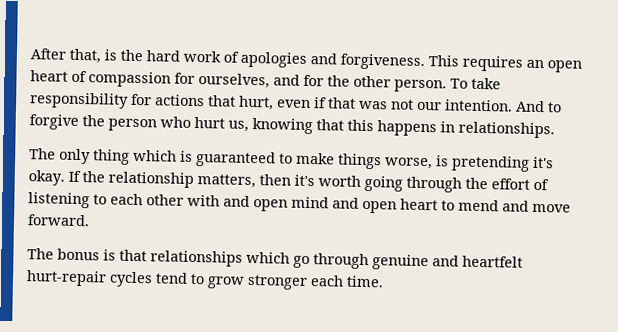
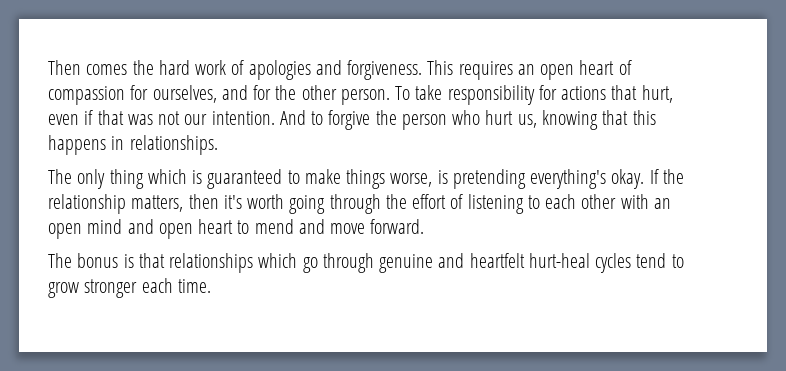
- After that, is the hard work of apologies and forgiveness.
+ Then comes the hard work of apologies and forgiveness.
- The only thing which is guaranteed to make things worse, is pretending it's okay.
+ The only thing which is guaranteed to make things worse, is pretending everything's okay.
- If the relationship matters, then it's worth going through the effort of listening to each other with and open mind and open heart to mend and move forward.
+ If the relationship matters, then it's worth going through the effort of listening to each other with an open mind and open heart to mend and move forward.
- The bonus is that relationships which go through genuine and heartfelt hurt-repair cycles tend to grow stronger each time.
+ The bonus is that relationships which go through genuine and heartfelt hurt-heal cycles tend to grow stronger each time.

